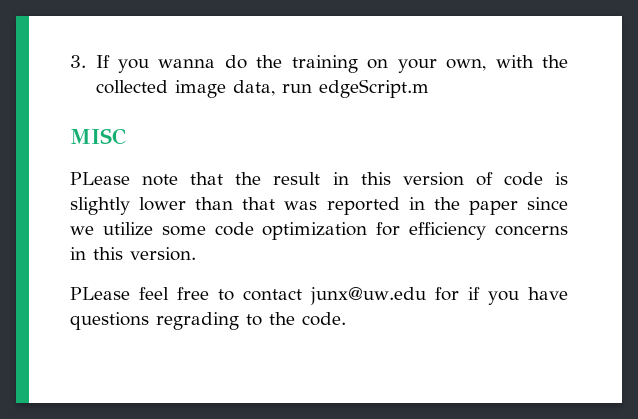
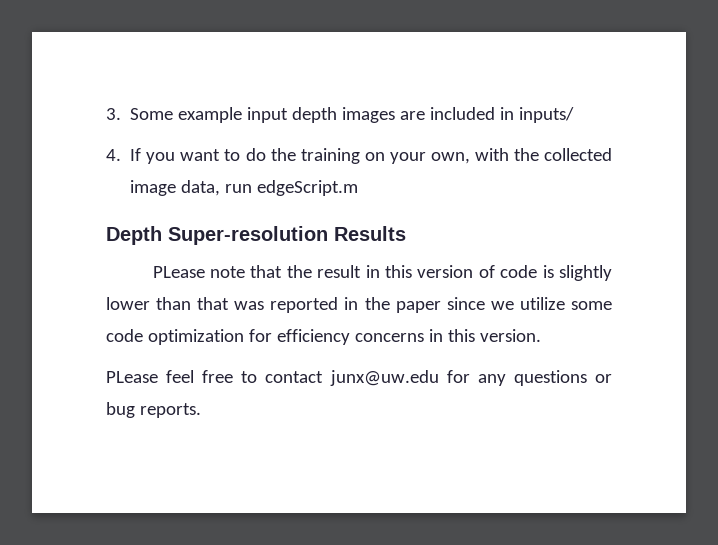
- 3. If you wanna do the training on your own, with the collected image data, run edgeScript.m
+ 3. Some example input depth images are included in inputs/
+ 4. If you want to do the training on your own, with the collected image data, run edgeScript.m
- MISC
+ Depth Super-resolution Results
- PLease feel free to contact junx@uw.edu for if you have questions regrading to the code.
+ PLease feel free to contact junx@uw.edu for any questions or bug reports.

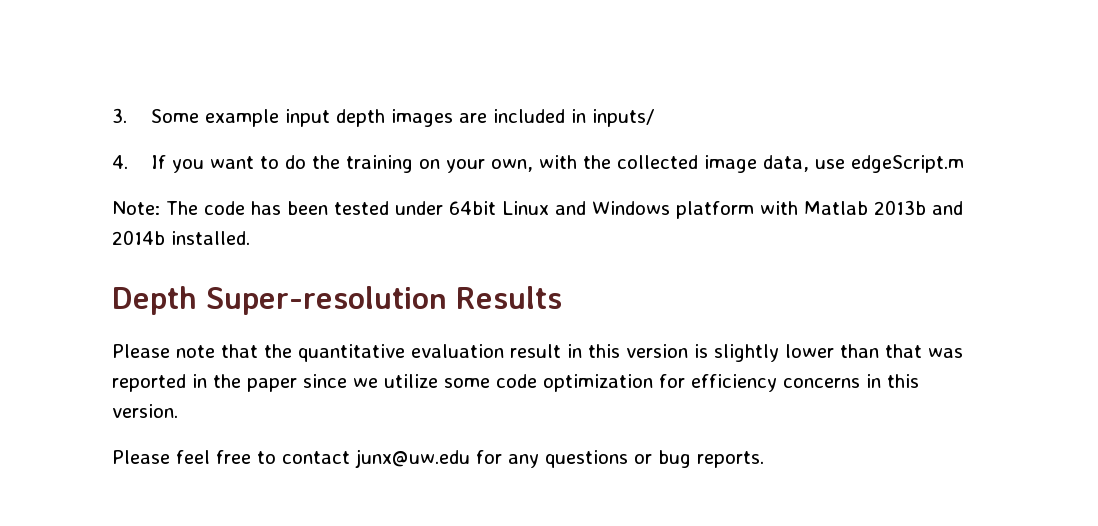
- 4. If you want to do the training on your own, with the collected image data, run edgeScript.m
+ 4. If you want to do the training on your own, with the collected image data, use edgeScript.m
+ Note: The code has been tested under 64bit Linux and Windows platform with Matlab 2013b and 2014b installed.
- PLease note that the result in this version of code is slightly lower than that was reported in the paper since we utilize some code optimization for efficiency concerns in this version.
+ Please note that the quantitative evaluation result in this version is slightly lower than that was reported in the paper since we utilize some code optimization for efficiency concerns in this version.
- PLease feel free to contact junx@uw.edu for any questions or bug reports.
+ Please feel free to contact junx@uw.edu for any questions or bug reports.

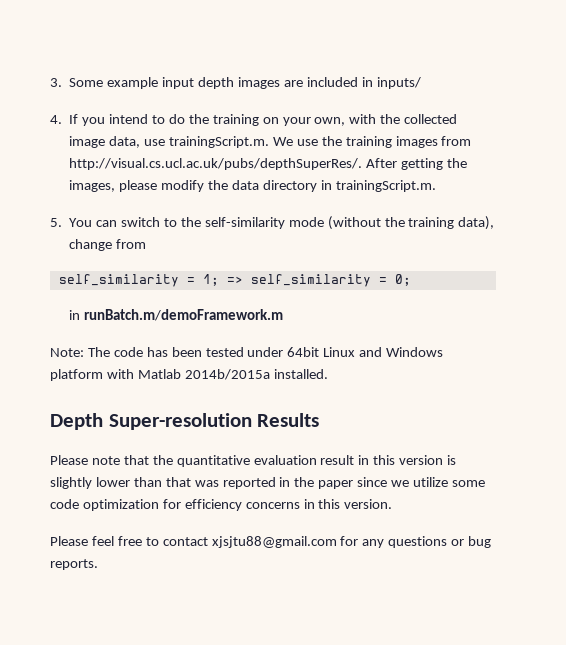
- 4. If you want to do the training on your own, with the collected image data, use edgeScript.m
+ 4. If you intend to do the training on your own, with the collected image data, use trainingScript.m. We use the training images from http://visual.cs.ucl.ac.uk/pubs/depthSuperRes/. After getting the images, please modify the data directory in trainingScript.m.
+ 5. You can switch to the self-similarity mode (without the training data), change from
+ self_similarity = 1; => self_similarity = 0;
+ in runBatch.m/demoFramework.m
- Note: The code has been tested under 64bit Linux and Windows platform with Matlab 2013b and 2014b installed.
+ Note: The code has been tested under 64bit Linux and Windows platform with Matlab 2014b/2015a installed.
- Please feel free to contact junx@uw.edu for any questions or bug reports.
+ Please feel free to contact xjsjtu88@gmail.com for any questions or bug reports.

